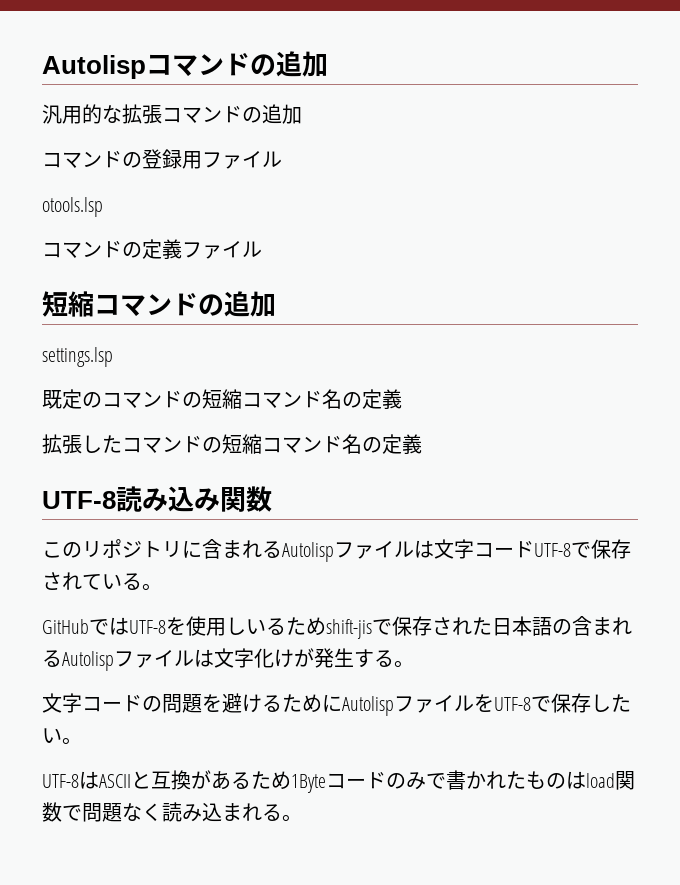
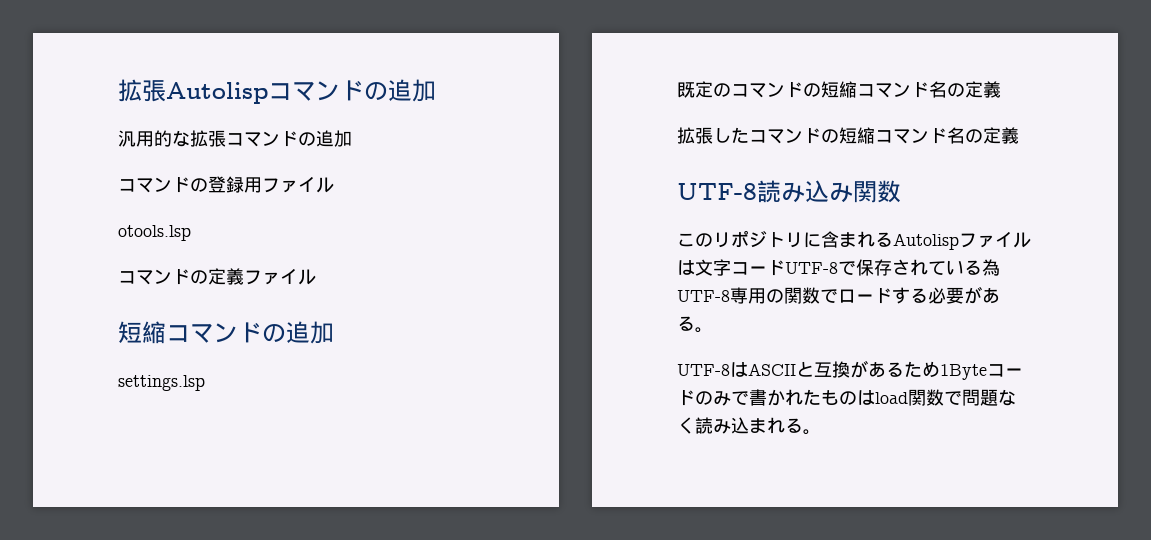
- Autolispコマンドの追加
+ 拡張Autolispコマンドの追加
- このリポジトリに含まれるAutolispファイルは文字コードUTF-8で保存されている。
- GitHubではUTF-8を使用しいるためshift-jisで保存された日本語の含まれるAutolispファイルは文字化けが発生する。
- 文字コードの問題を避けるためにAutolispファイルをUTF-8で保存したい。
+ このリポジトリに含まれるAutolispファイルは文字コードUTF-8で保存されている為UTF-8専用の関数でロードする必要がある。

